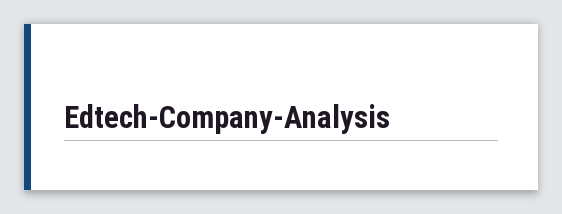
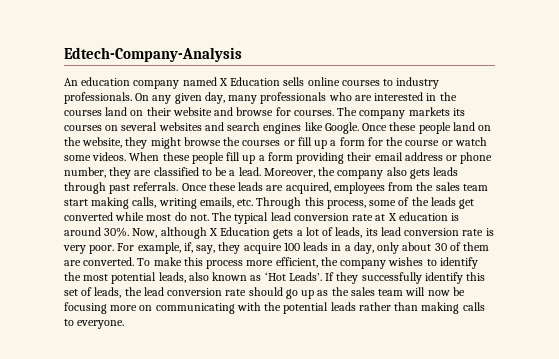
+ An education company named X Education sells online courses to industry professionals. On any given day, many professionals who are interested in the courses land on their website and browse for courses. The company markets its courses on several websites and search engines like Google. Once these people land on the website, they might browse the courses or fill up a form for the course or watch some videos. When these people fill up a form providing their email address or phone number, they are classified to be a lead. Moreover, the company also gets leads through past referrals. Once these leads are acquired, employees from the sales team start making calls, writing emails, etc. Through this process, some of the leads get converted while most do not. The typical lead conversion rate at X education is around 30%. Now, although X Education gets a lot of leads, its lead conversion rate is very poor. For example, if, say, they acquire 100 leads in a day, only about 30 of them are converted. To make this process more efficient, the company wishes to identify the most potential leads, also known as ‘Hot Leads’. If they successfully identify this set of leads, the lead conversion rate should go up as the sales team will now be focusing more on communicating with the potential leads rather than making calls to everyone.

